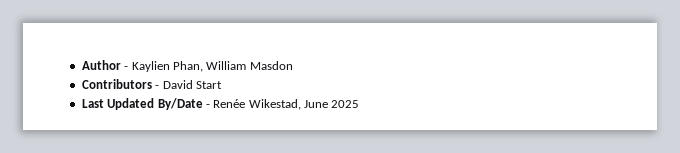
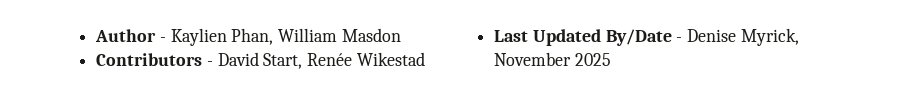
- Contributors - David Start
+ Contributors - David Start, Renée Wikestad
- Last Updated By/Date - Renée Wikestad, June 2025
+ Last Updated By/Date - Denise Myrick, November 2025

